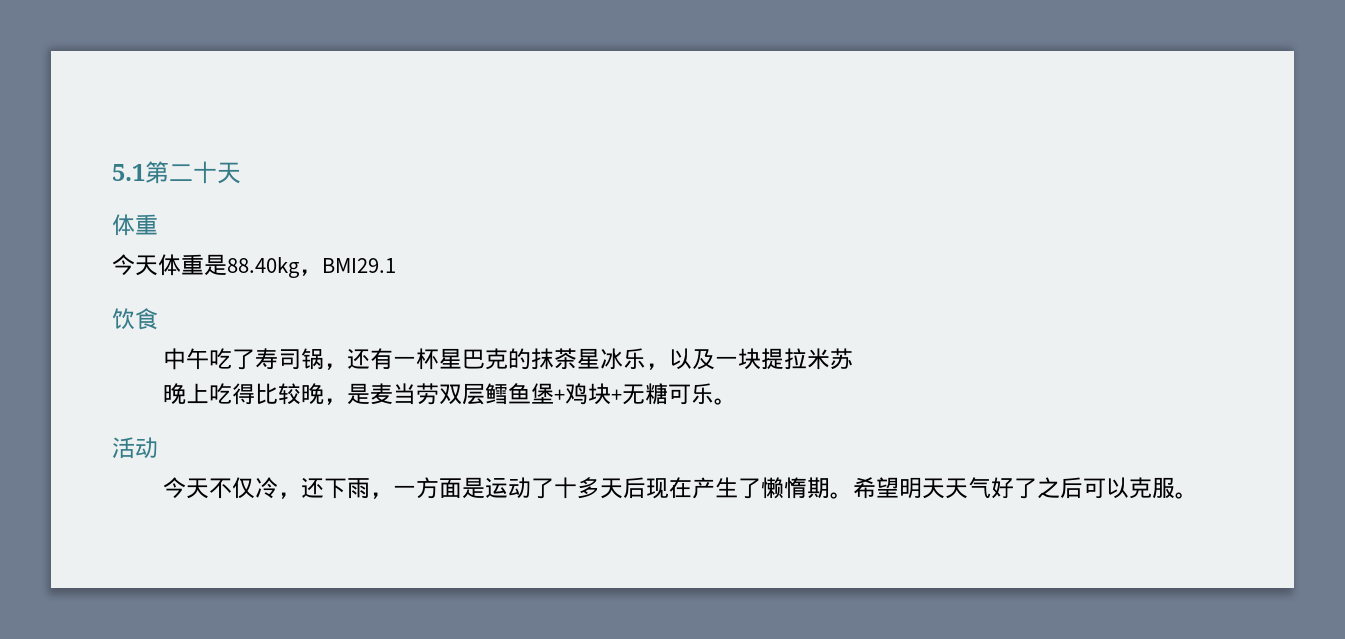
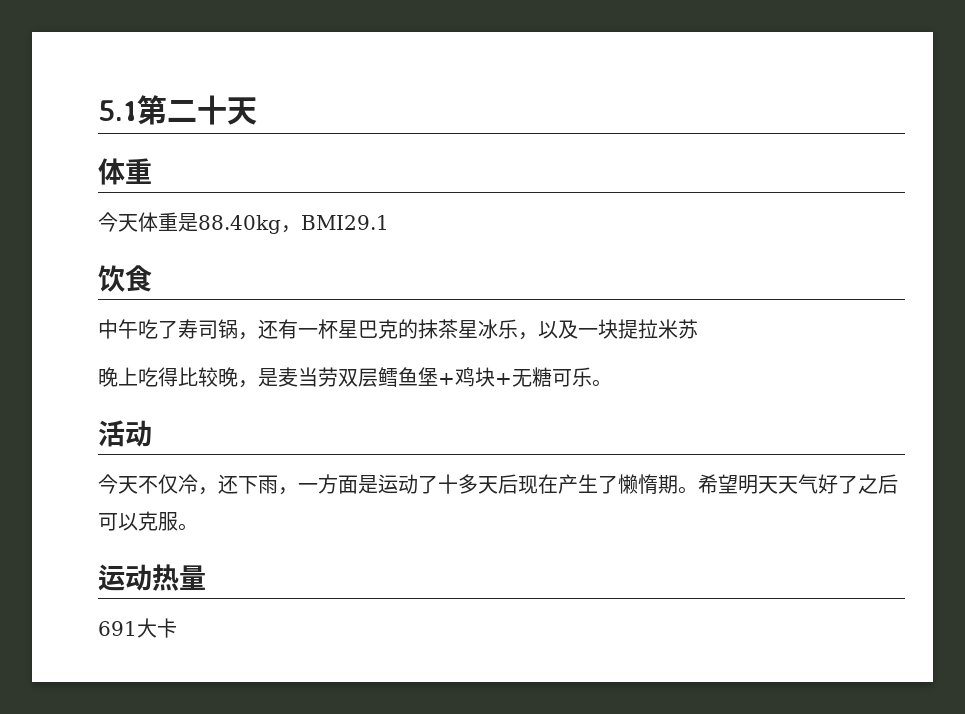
+ 运动热量
+ 691大卡

